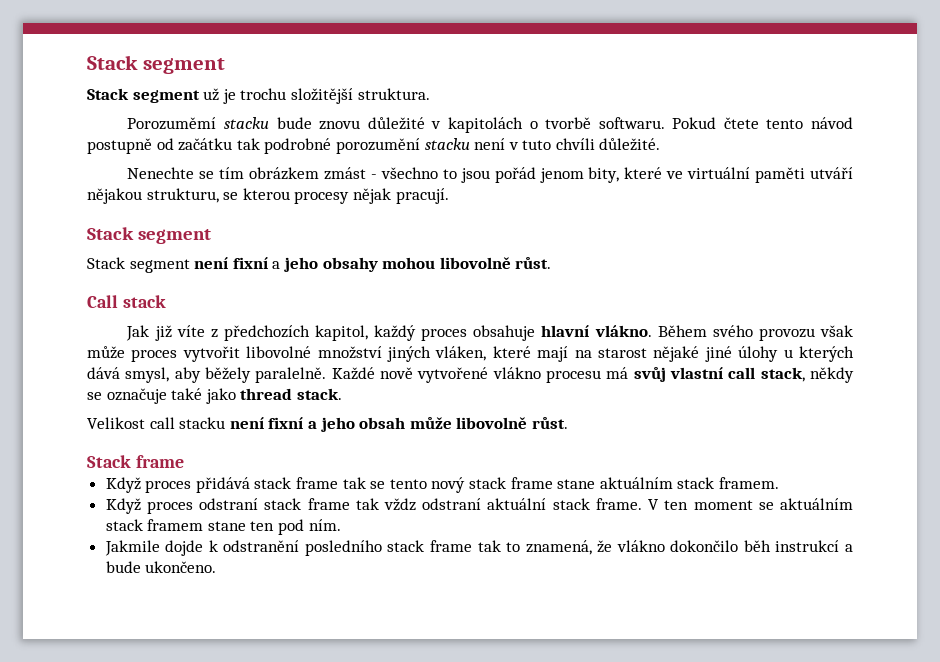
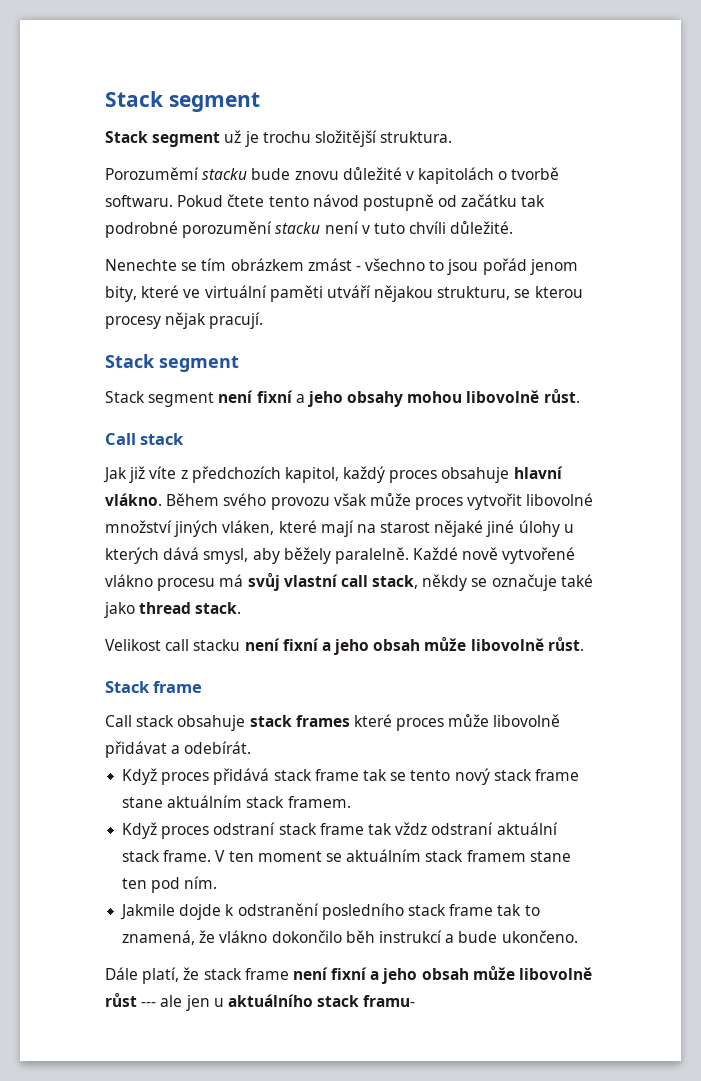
+ Call stack obsahuje stack frames které proces může libovolně přidávat a odebírát.
+ Dále platí, že stack frame není fixní a jeho obsah může libovolně růst --- ale jen u aktuálního stack framu-

